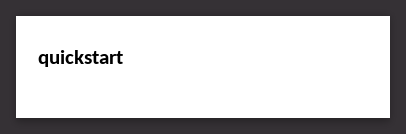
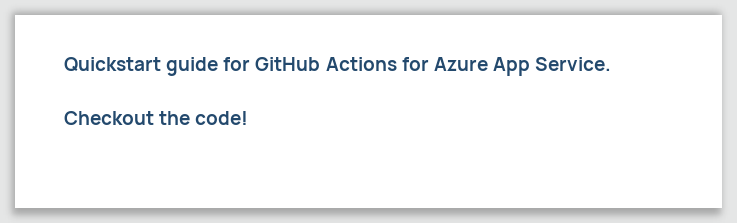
- quickstart
+ Quickstart guide for GitHub Actions for Azure App Service.
+ Checkout the code!

